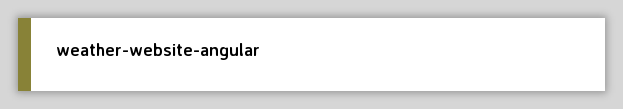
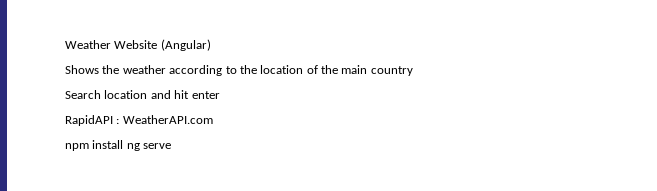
- weather-website-angular
+ Weather Website (Angular)
+ Shows the weather according to the location of the main country
+ Search location and hit enter
+ RapidAPI : WeatherAPI.com
+ npm install ng serve

